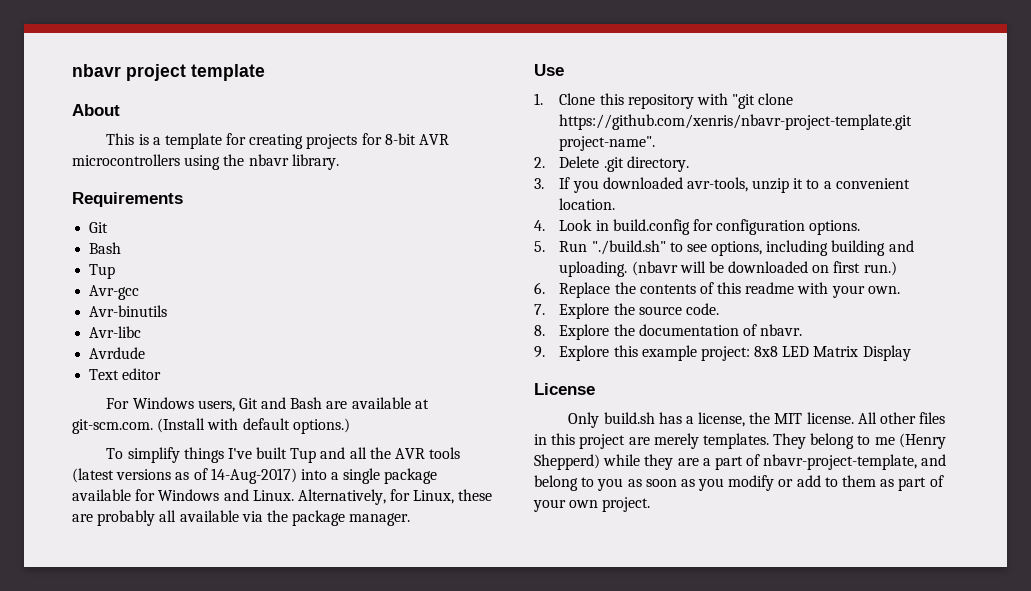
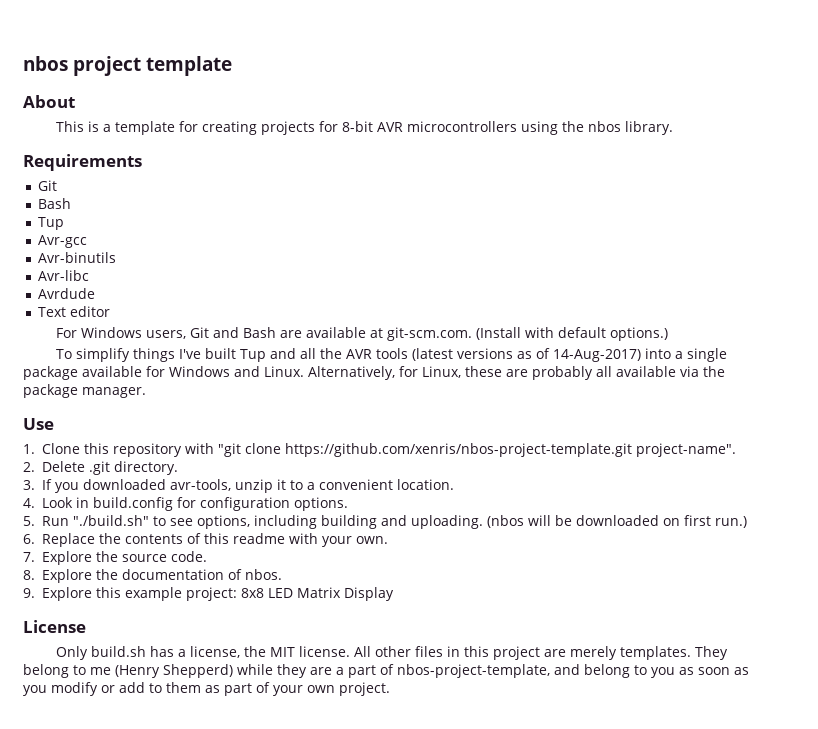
- nbavr project template
+ nbos project template
- This is a template for creating projects for 8-bit AVR microcontrollers using the nbavr library.
+ This is a template for creating projects for 8-bit AVR microcontrollers using the nbos library.
- 1. Clone this repository with "git clone https://github.com/xenris/nbavr-project-template.git project-name".
+ 1. Clone this repository with "git clone https://github.com/xenris/nbos-project-template.git project-name".
- (nbavr will be downloaded on first run.)
+ (nbos will be downloaded on first run.)
- 8. Explore the documentation of nbavr.
+ 8. Explore the documentation of nbos.
- They belong to me (Henry Shepperd) while they are a part of nbavr-project-template, and belong to you as soon as you modify or add to them as part of your own project.
+ They belong to me (Henry Shepperd) while they are a part of nbos-project-template, and belong to you as soon as you modify or add to them as part of your own project.

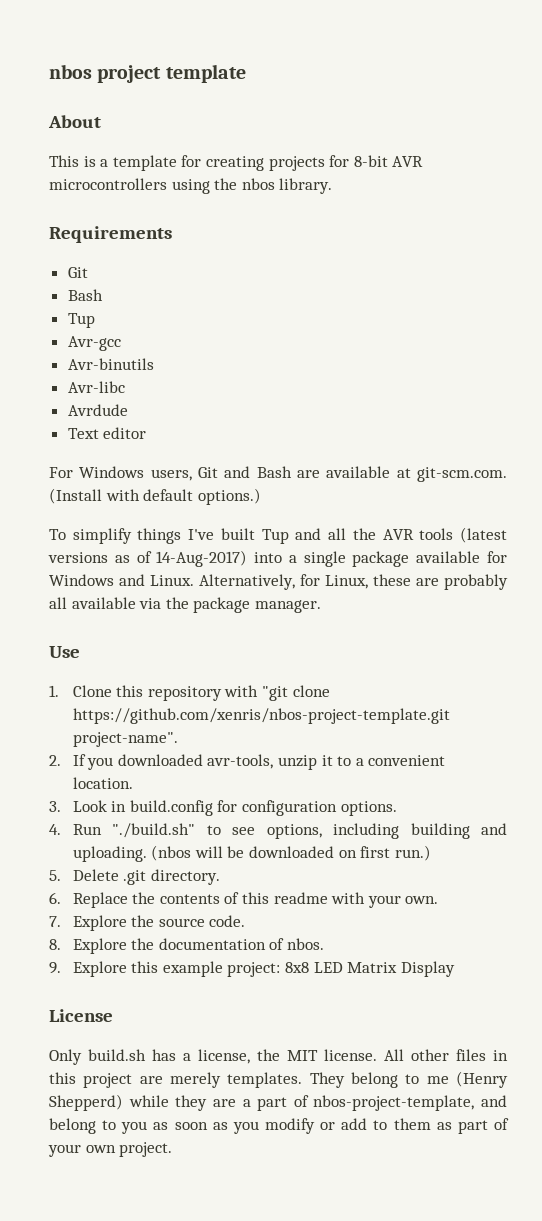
- 2. Delete .git directory.
- 3. If you downloaded avr-tools, unzip it to a convenient location.
+ 2. If you downloaded avr-tools, unzip it to a convenient location.
- 4. Look in build.config for configuration options.
+ 3. Look in build.config for configuration options.
- 5. Run "./build.sh" to see options, including building and uploading.
+ 4. Run "./build.sh" to see options, including building and uploading.
+ 5. Delete .git directory.

